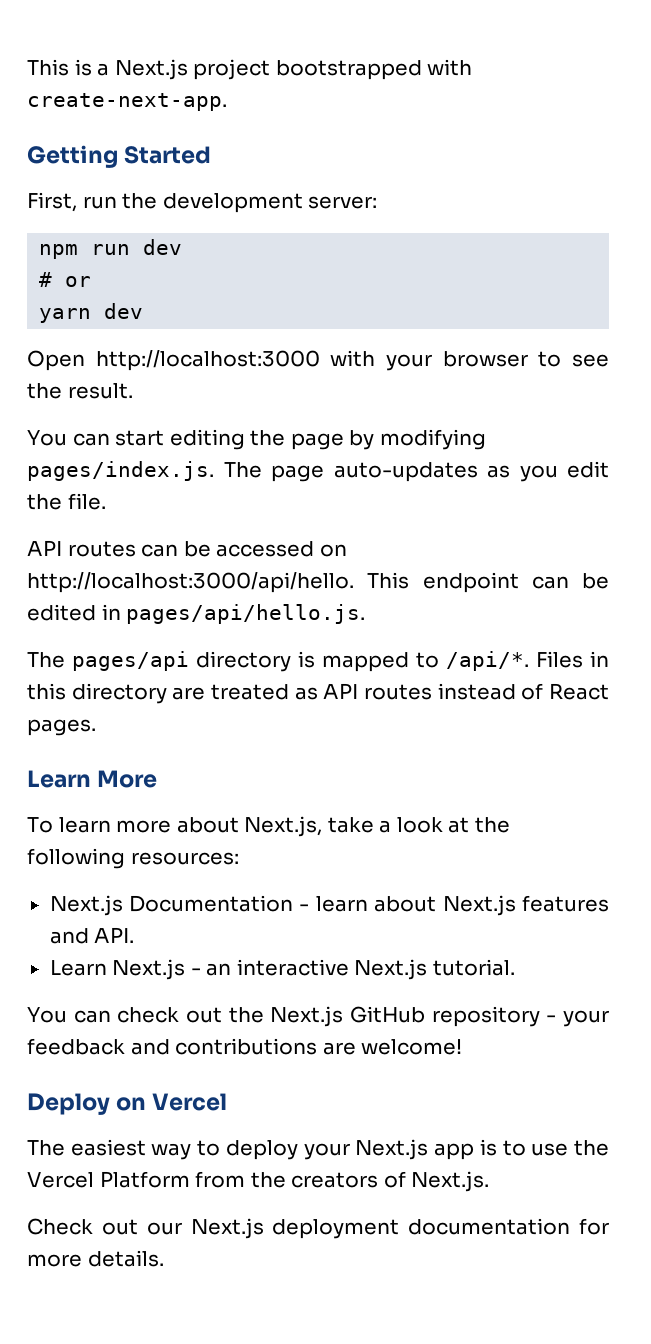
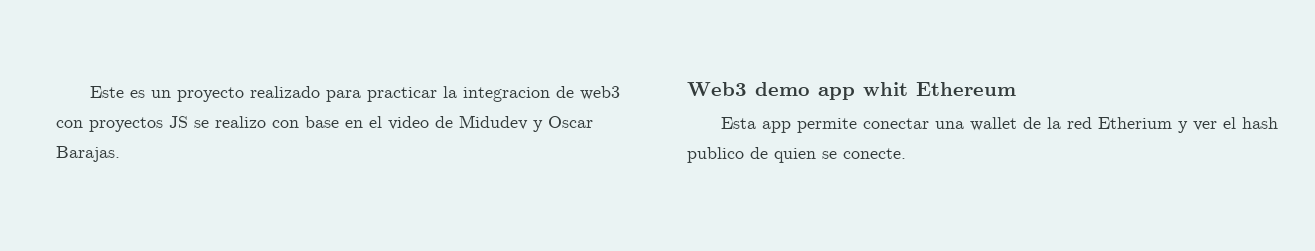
- This is a Next.js project bootstrapped with create-next-app.
- Getting Started
- First, run the development server:
- npm run dev
- # or
- yarn dev
- Open http://localhost:3000 with your browser to see the result.
- You can start editing the page by modifying pages/index.js. The page auto-updates as you edit the file.
- API routes can be accessed on http://localhost:3000/api/hello. This endpoint can be edited in pages/api/hello.js.
- The pages/api directory is mapped to /api/*. Files in this directory are treated as API routes instead of React pages.
- Learn More
- To learn more about Next.js, take a look at the following resources:
- Next.js Documentation - learn about Next.js features and API.
- Learn Next.js - an interactive Next.js tutorial.
- You can check out the Next.js GitHub repository - your feedback and contributions are welcome!
- Deploy on Vercel
- The easiest way to deploy your Next.js app is to use the Vercel Platform from the creators of Next.js.
- Check out our Next.js deployment documentation for more details.
+ Este es un proyecto realizado para practicar la integracion de web3 con proyectos JS se realizo con base en el video de Midudev y Oscar Barajas.
+ Web3 demo app whit Ethereum
+ Esta app permite conectar una wallet de la red Etherium y ver el hash publico de quien se conecte.

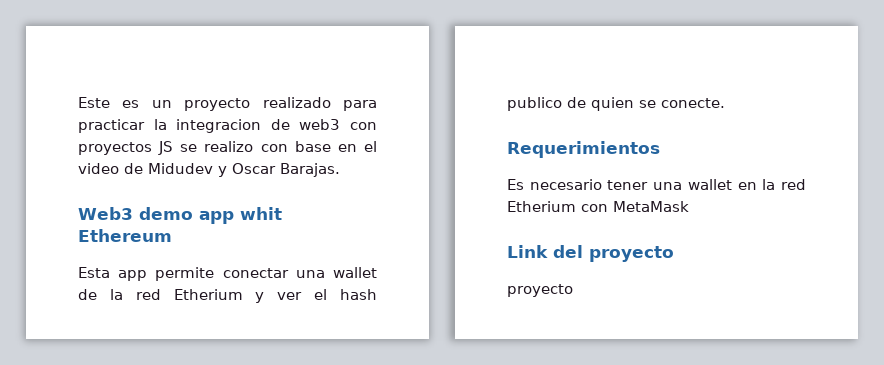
+ Requerimientos
+ Es necesario tener una wallet en la red Etherium con MetaMask
+ Link del proyecto
+ proyecto

